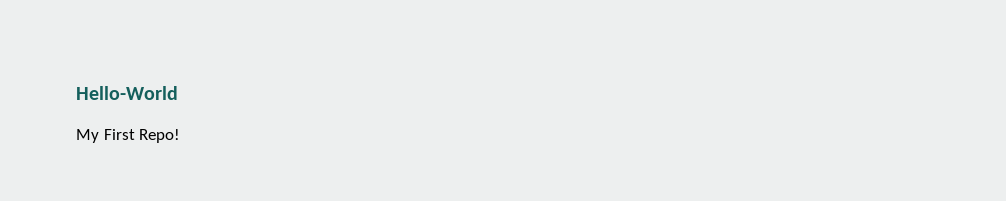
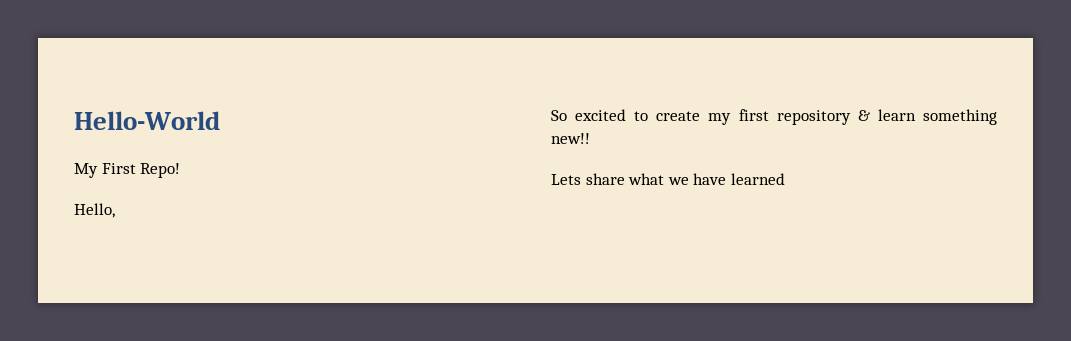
+ Hello,
+ So excited to create my first repository & learn something new!!
+ Lets share what we have learned

